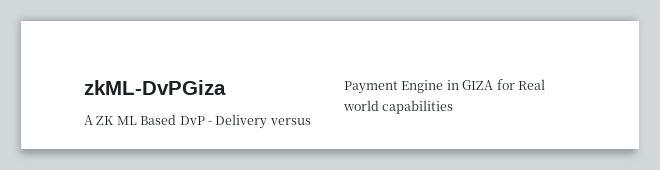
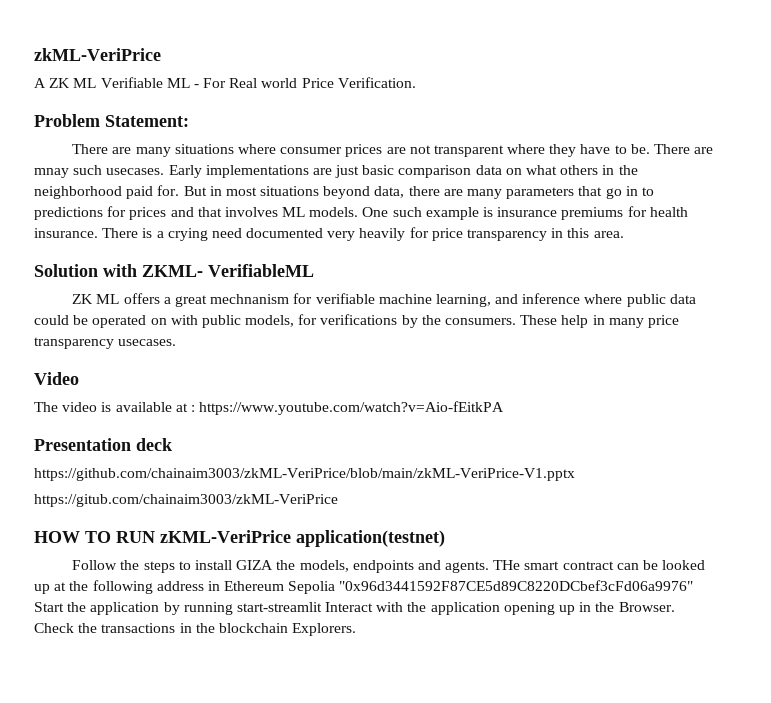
- zkML-DvPGiza
+ zkML-VeriPrice
- A ZK ML Based DvP - Delivery versus Payment Engine in GIZA for Real world capabilities
+ A ZK ML Verifiable ML - For Real world Price Verification.
+ Problem Statement:
+ There are many situations where consumer prices are not transparent where they have to be. There are mnay such usecases. Early implementations are just basic comparison data on what others in the neighborhood paid for. But in most situations beyond data, there are many parameters that go in to predictions for prices and that involves ML models. One such example is insurance premiums for health insurance. There is a crying need documented very heavily for price transparency in this area.
+ Solution with ZKML- VerifiableML
+ ZK ML offers a great mechnanism for verifiable machine learning, and inference where public data could be operated on with public models, for verifications by the consumers. These help in many price transparency usecases.
+ Video
+ The video is available at : https://www.youtube.com/watch?v=Aio-fEitkPA
+ Presentation deck
+ https://github.com/chainaim3003/zkML-VeriPrice/blob/main/zkML-VeriPrice-V1.pptx
+ https://gitub.com/chainaim3003/zkML-VeriPrice
+ HOW TO RUN zKML-VeriPrice application(testnet)
+ Follow the steps to install GIZA the models, endpoints and agents. THe smart contract can be looked up at the following address in Ethereum Sepolia "0x96d3441592F87CE5d89C8220DCbef3cFd06a9976" Start the application by running start-streamlit Interact with the application opening up in the Browser. Check the transactions in the blockchain Explorers.

